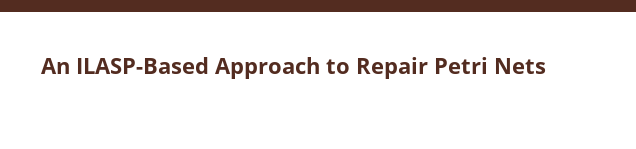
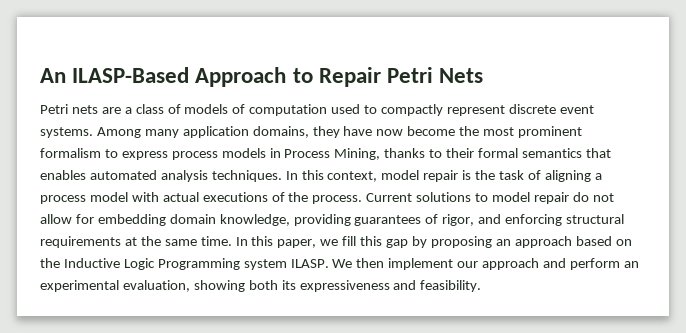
+ Petri nets are a class of models of computation used to compactly represent discrete event systems. Among many application domains, they have now become the most prominent formalism to express process models in Process Mining, thanks to their formal semantics that enables automated analysis techniques. In this context, model repair is the task of aligning a process model with actual executions of the process. Current solutions to model repair do not allow for embedding domain knowledge, providing guarantees of rigor, and enforcing structural requirements at the same time. In this paper, we fill this gap by proposing an approach based on the Inductive Logic Programming system ILASP. We then implement our approach and perform an experimental evaluation, showing both its expressiveness and feasibility.

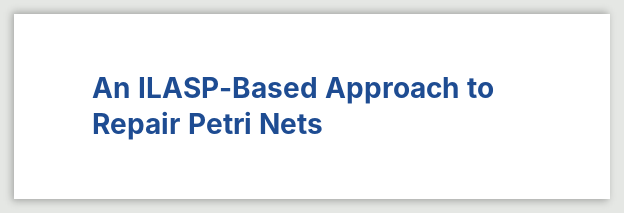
- Petri nets are a class of models of computation used to compactly represent discrete event systems. Among many application domains, they have now become the most prominent formalism to express process models in Process Mining, thanks to their formal semantics that enables automated analysis techniques. In this context, model repair is the task of aligning a process model with actual executions of the process. Current solutions to model repair do not allow for embedding domain knowledge, providing guarantees of rigor, and enforcing structural requirements at the same time. In this paper, we fill this gap by proposing an approach based on the Inductive Logic Programming system ILASP. We then implement our approach and perform an experimental evaluation, showing both its expressiveness and feasibility.

